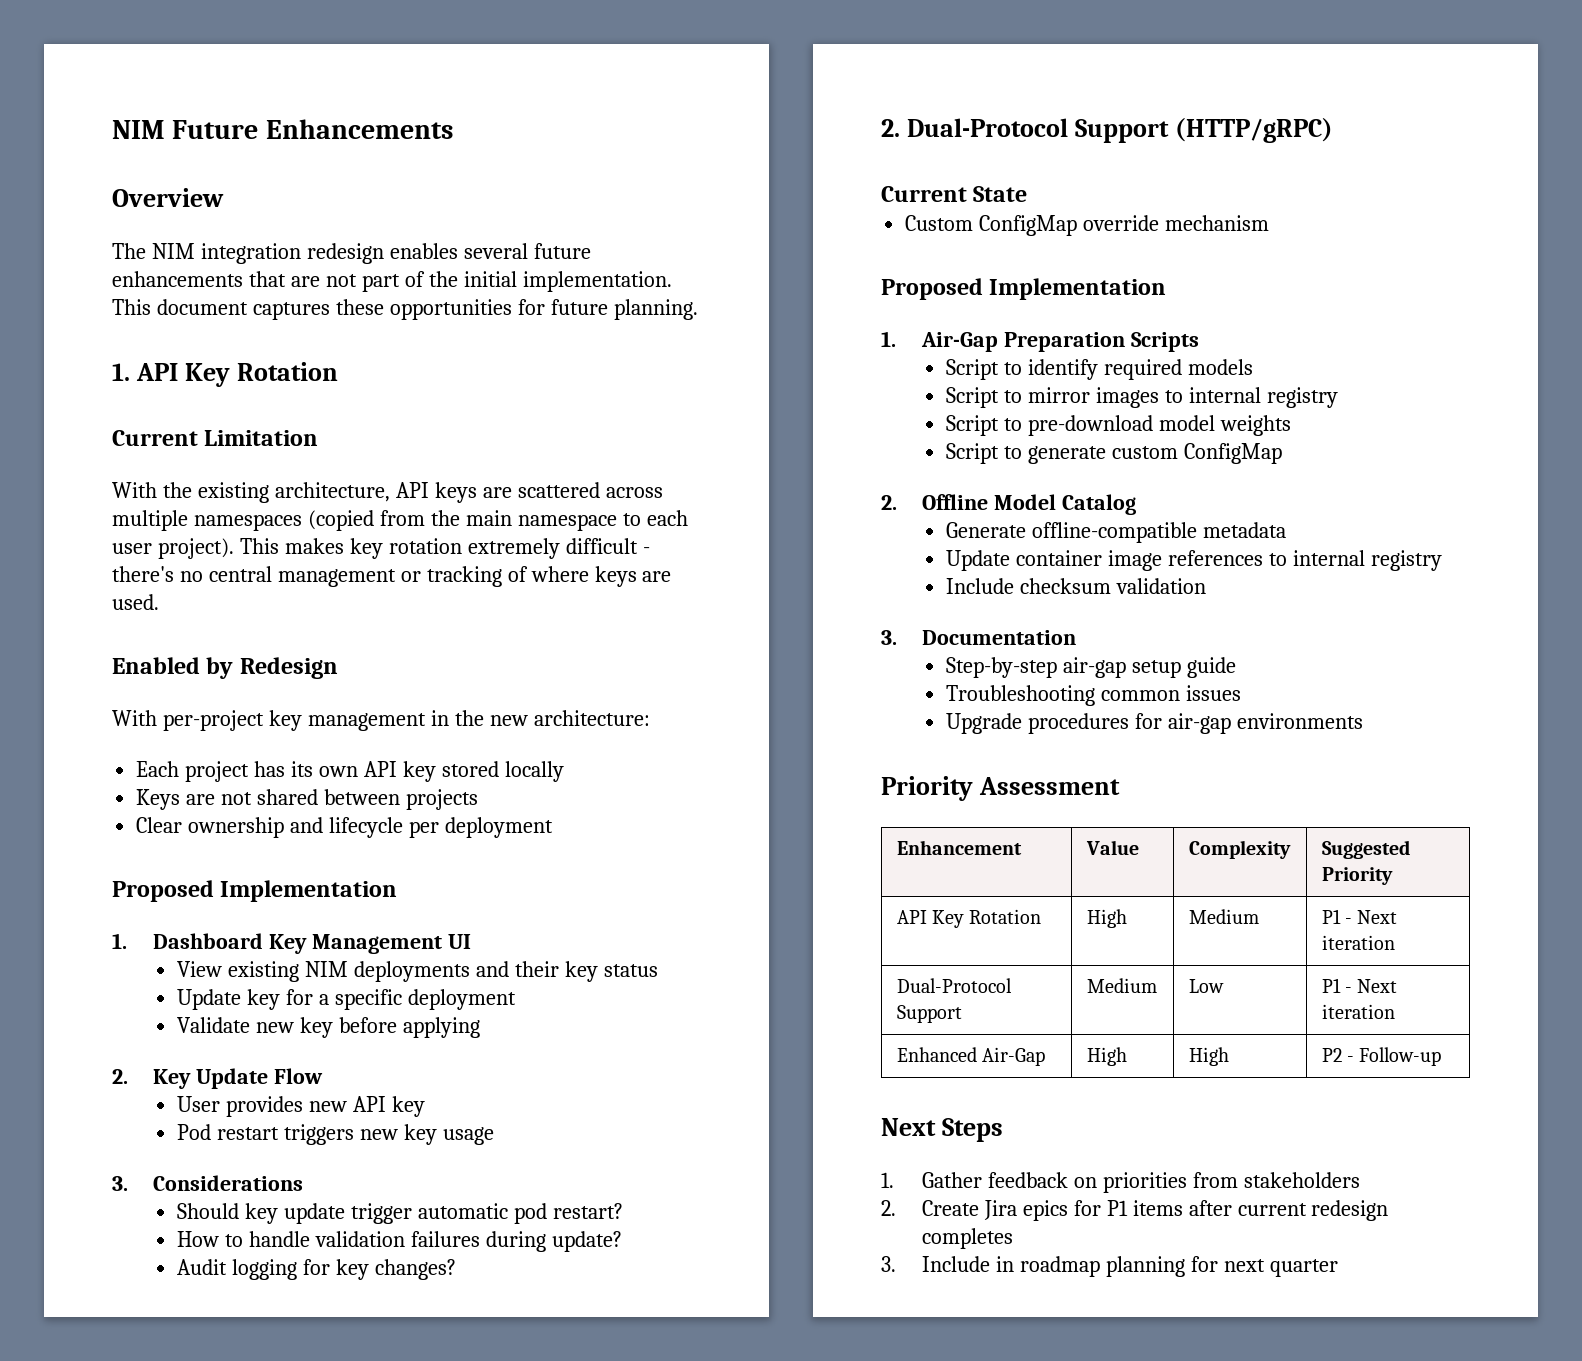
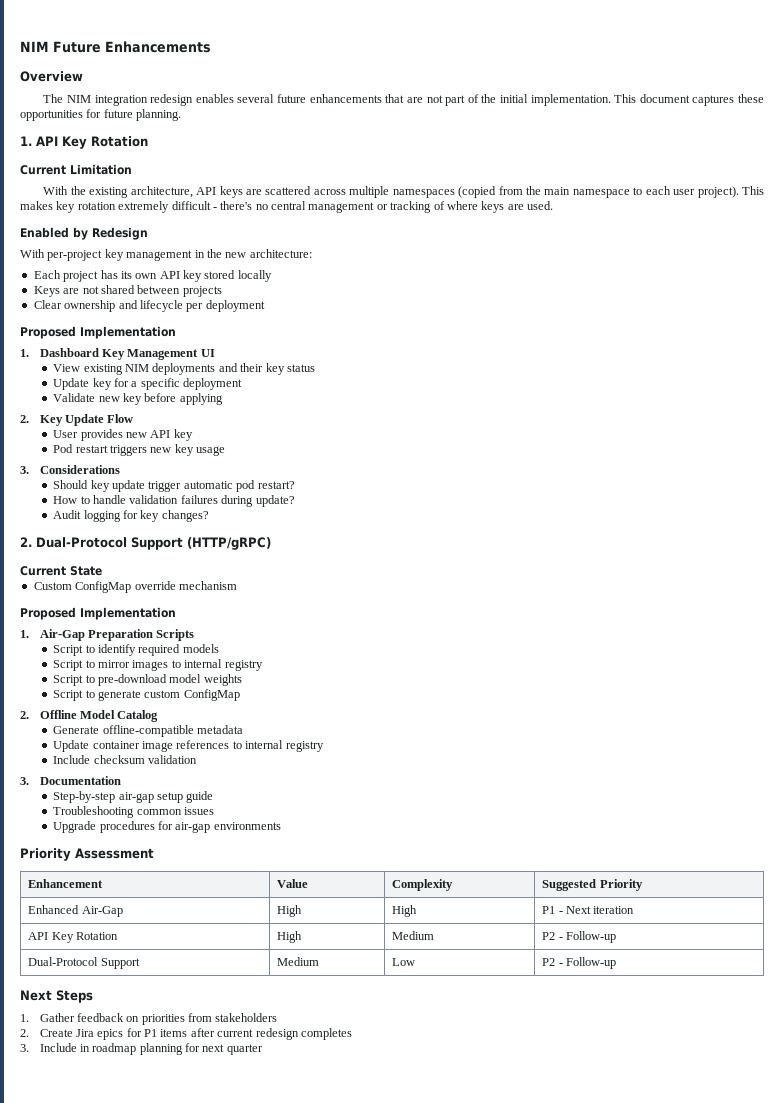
+ Enhanced Air-Gap | High | High | P1 - Next iteration
- API Key Rotation | High | Medium | P1 - Next iteration
+ API Key Rotation | High | Medium | P2 - Follow-up
- Dual-Protocol Support | Medium | Low | P1 - Next iteration
- Enhanced Air-Gap | High | High | P2 - Follow-up
+ Dual-Protocol Support | Medium | Low | P2 - Follow-up

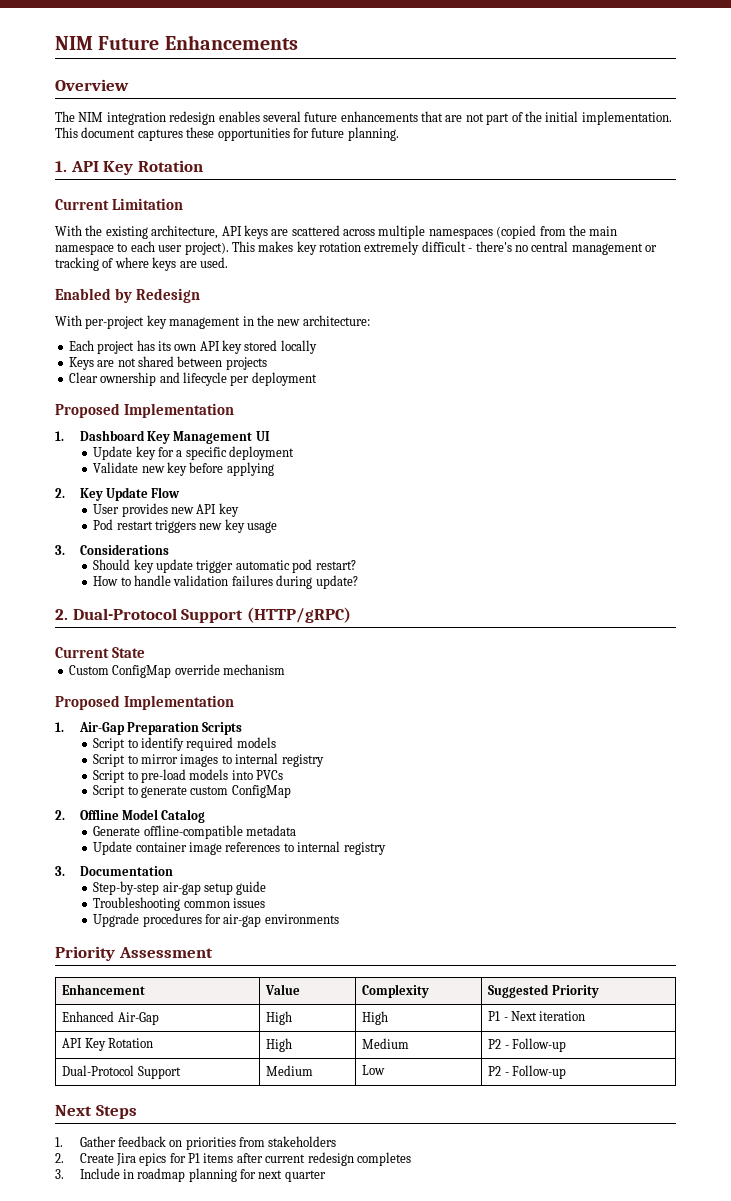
- View existing NIM deployments and their key status
- Audit logging for key changes?
- Script to pre-download model weights
+ Script to pre-load models into PVCs
- Include checksum validation

